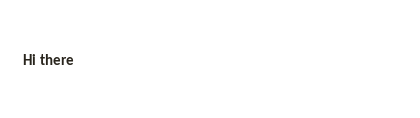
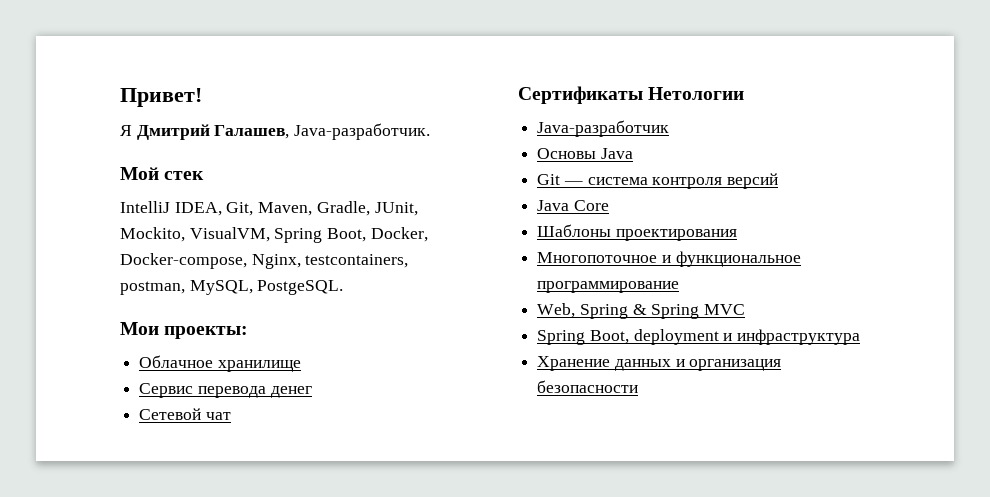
- Hi there
+ Привет!
+ Я Дмитрий Галашев, Java-разработчик.
+ Мой стек
+ IntelliJ IDEA, Git, Maven, Gradle, JUnit, Mockito, VisualVM, Spring Boot, Docker, Docker-compose, Nginx, testcontainers, postman, MySQL, PostgeSQL.
+ Мои проекты:
+ Облачное хранилище
+ Сервис перевода денег
+ Сетевой чат
+ Сертификаты Нетологии
+ Java-разработчик
+ Основы Java
+ Git — система контроля версий
+ Java Core
+ Шаблоны проектирования
+ Многопоточное и функциональное программирование
+ Web, Spring & Spring MVC
+ Spring Boot, deployment и инфраструктура
+ Хранение данных и организация безопасности

